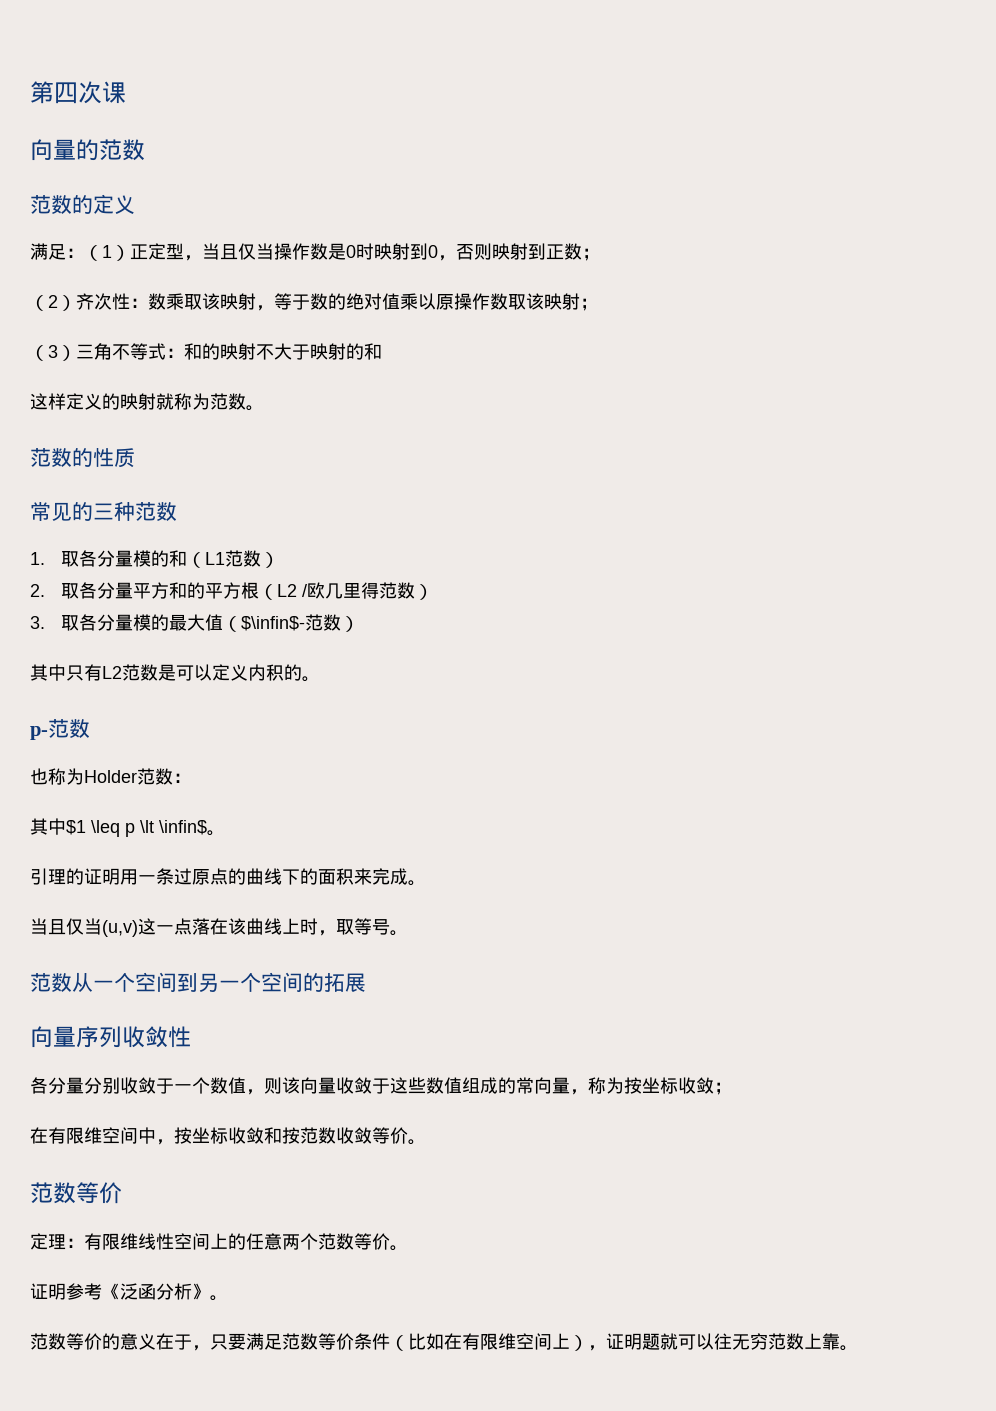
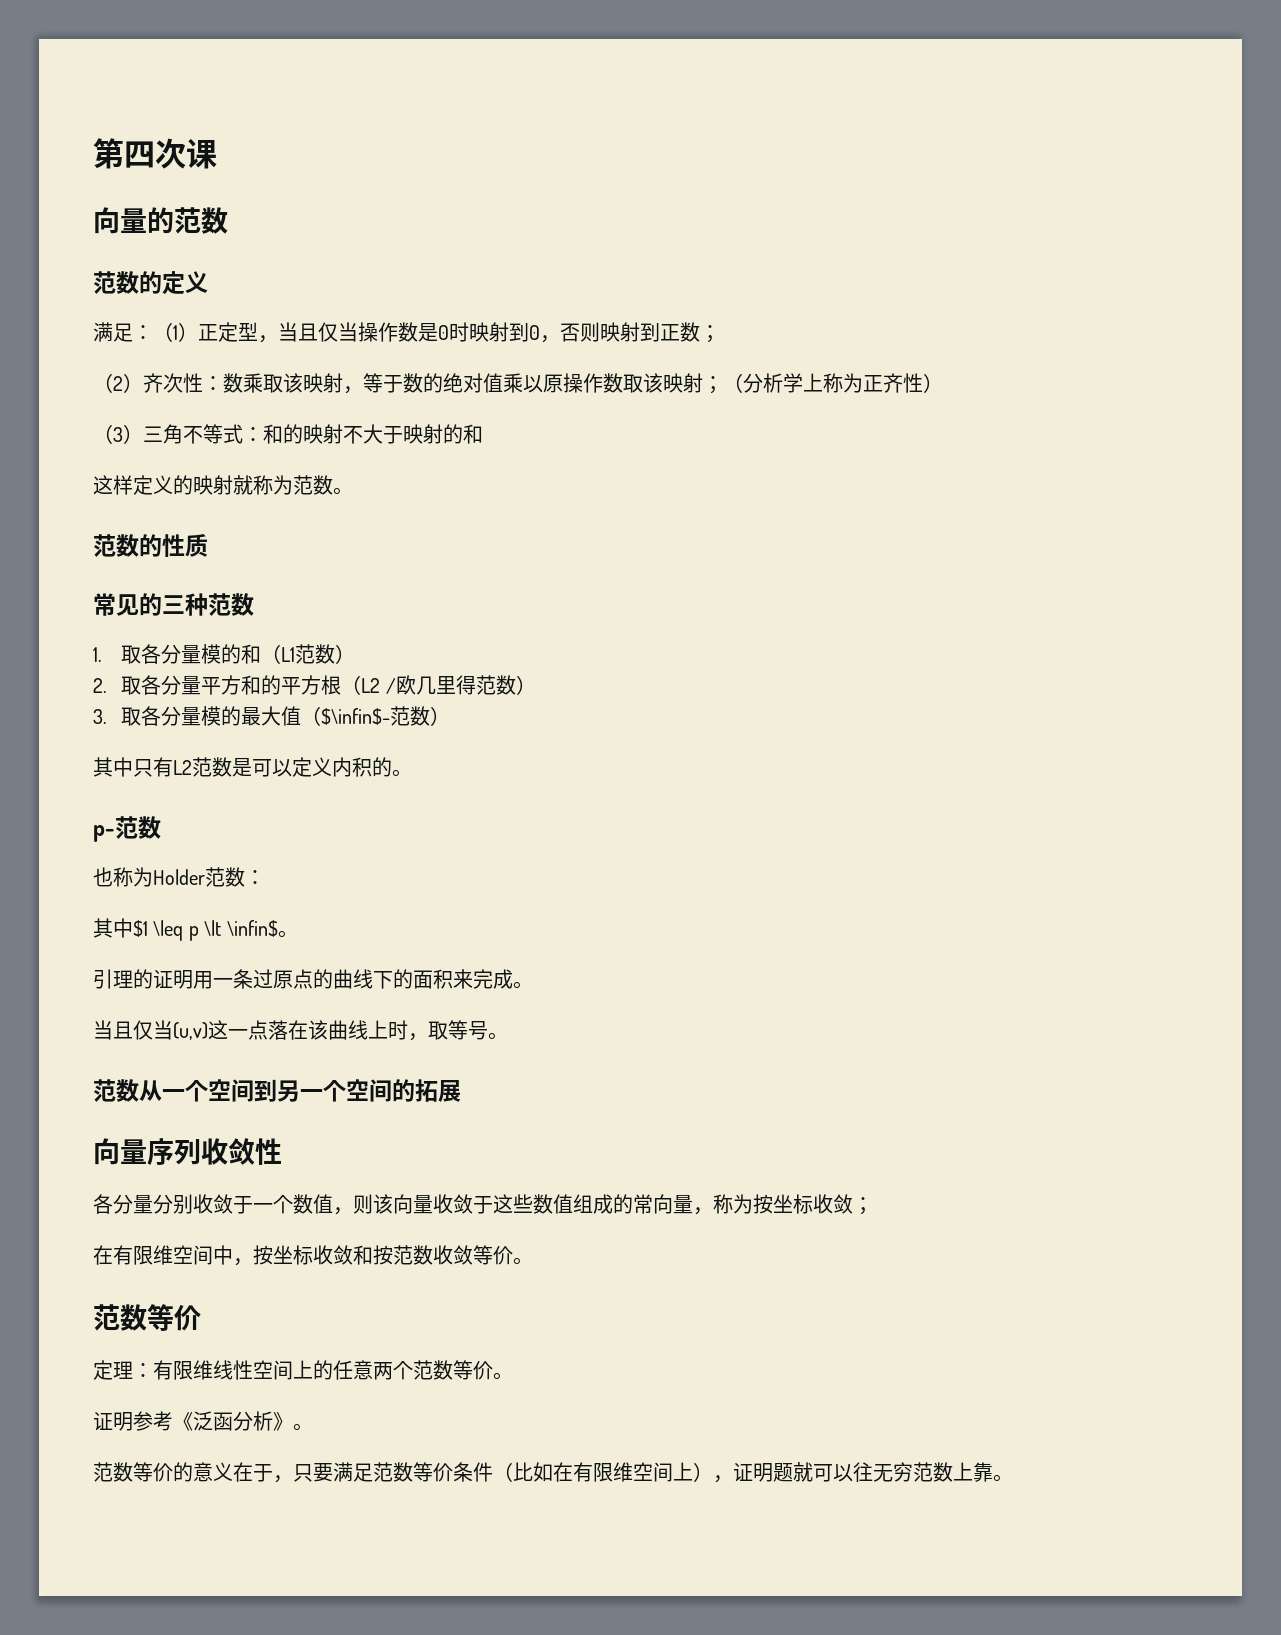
- （2）齐次性：数乘取该映射，等于数的绝对值乘以原操作数取该映射；
+ （2）齐次性：数乘取该映射，等于数的绝对值乘以原操作数取该映射；（分析学上称为正齐性）

